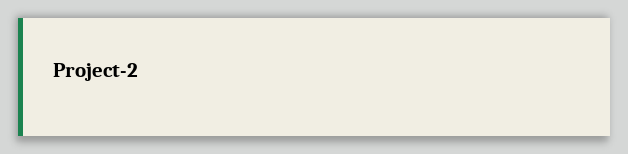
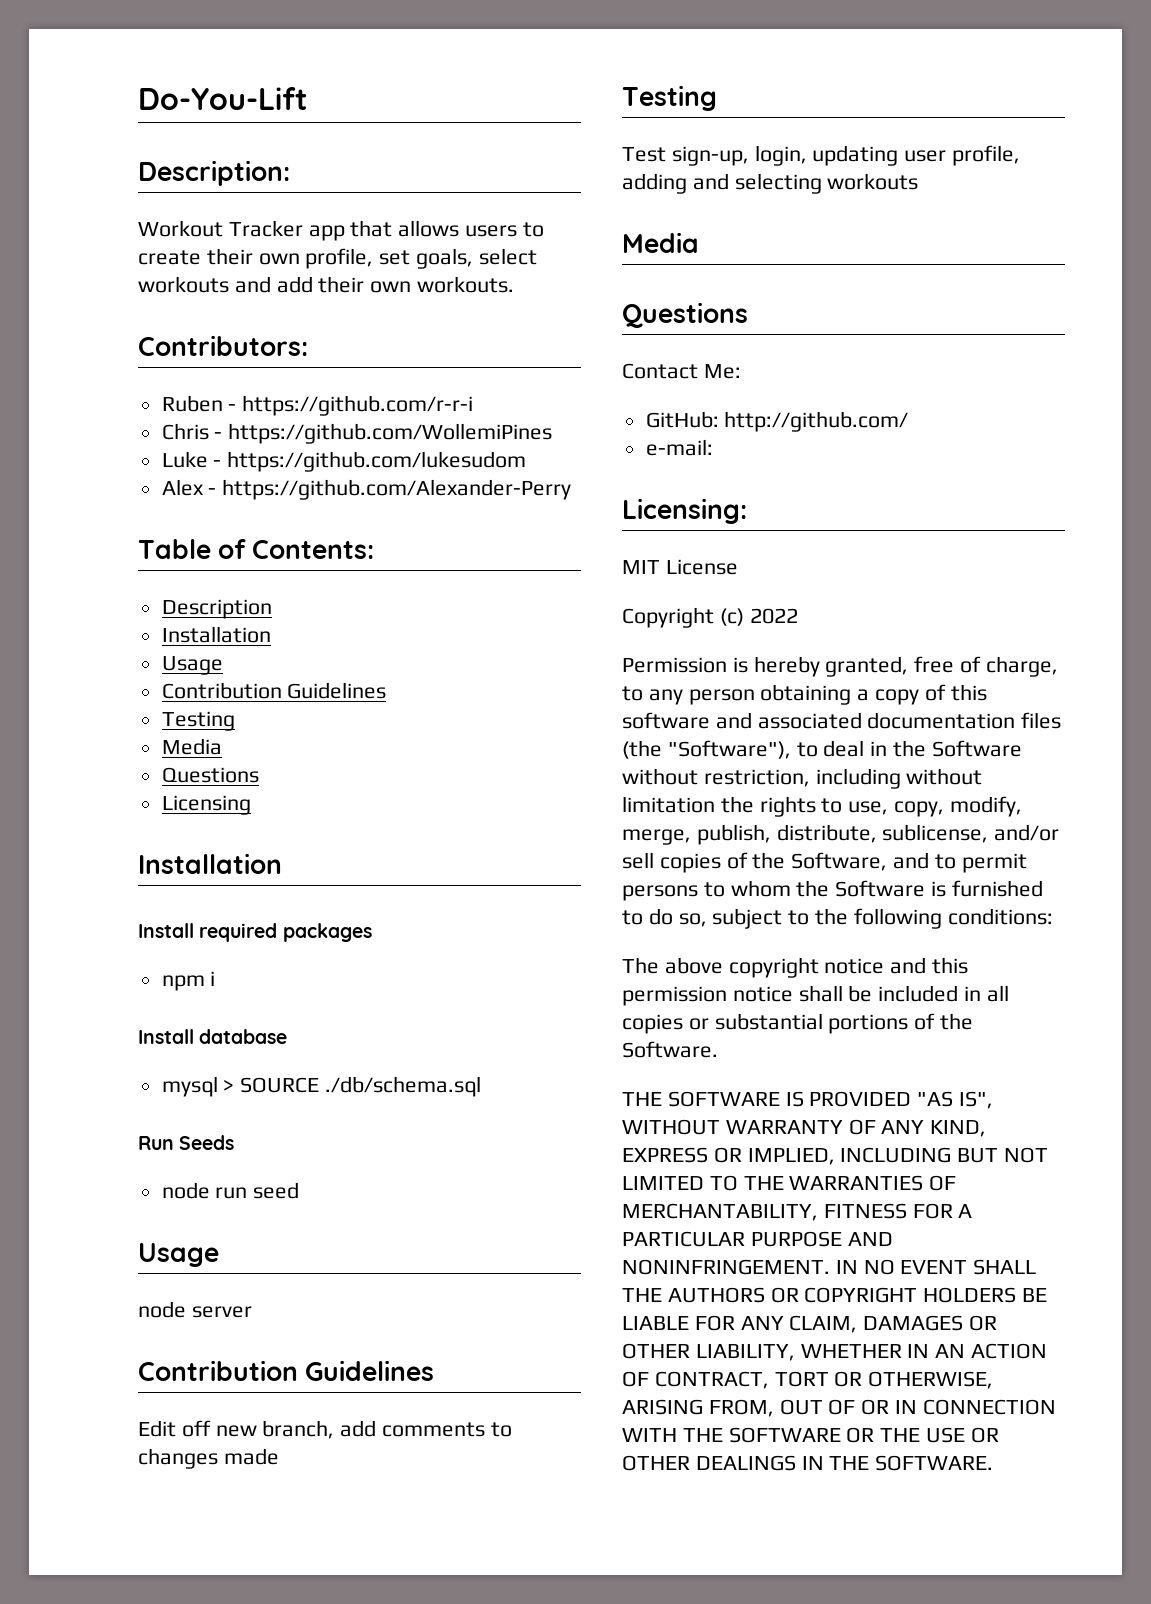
- Project-2
+ Do-You-Lift
+ Description:
+ Workout Tracker app that allows users to create their own profile, set goals, select workouts and add their own workouts.
+ Contributors:
+ Ruben - https://github.com/r-r-i
+ Chris - https://github.com/WollemiPines
+ Luke - https://github.com/lukesudom
+ Alex - https://github.com/Alexander-Perry
+ Table of Contents:
+ Description
+ Installation
+ Usage
+ Contribution Guidelines
+ Testing
+ Media
+ Questions
+ Licensing
+ Installation
+ Install required packages
+ npm i
+ Install database
+ mysql > SOURCE ./db/schema.sql
+ Run Seeds
+ node run seed
+ Usage
+ node server
+ Contribution Guidelines
+ Edit off new branch, add comments to changes made
+ Testing
+ Test sign-up, login, updating user profile, adding and selecting workouts
+ Media
+ Questions
+ Contact Me:
+ GitHub: http://github.com/
+ e-mail:
+ Licensing:
+ MIT License
+ Copyright (c) 2022
+ Permission is hereby granted, free of charge, to any person obtaining a copy of this software and associated documentation files (the "Software"), to deal in the Software without restriction, including without limitation the rights to use, copy, modify, merge, publish, distribute, sublicense, and/or sell copies of the Software, and to permit persons to whom the Software is furnished to do so, subject to the following conditions:
+ The above copyright notice and this permission notice shall be included in all copies or substantial portions of the Software.
+ THE SOFTWARE IS PROVIDED "AS IS", WITHOUT WARRANTY OF ANY KIND, EXPRESS OR IMPLIED, INCLUDING BUT NOT LIMITED TO THE WARRANTIES OF MERCHANTABILITY, FITNESS FOR A PARTICULAR PURPOSE AND NONINFRINGEMENT. IN NO EVENT SHALL THE AUTHORS OR COPYRIGHT HOLDERS BE LIABLE FOR ANY CLAIM, DAMAGES OR OTHER LIABILITY, WHETHER IN AN ACTION OF CONTRACT, TORT OR OTHERWISE, ARISING FROM, OUT OF OR IN CONNECTION WITH THE SOFTWARE OR THE USE OR OTHER DEALINGS IN THE SOFTWARE.

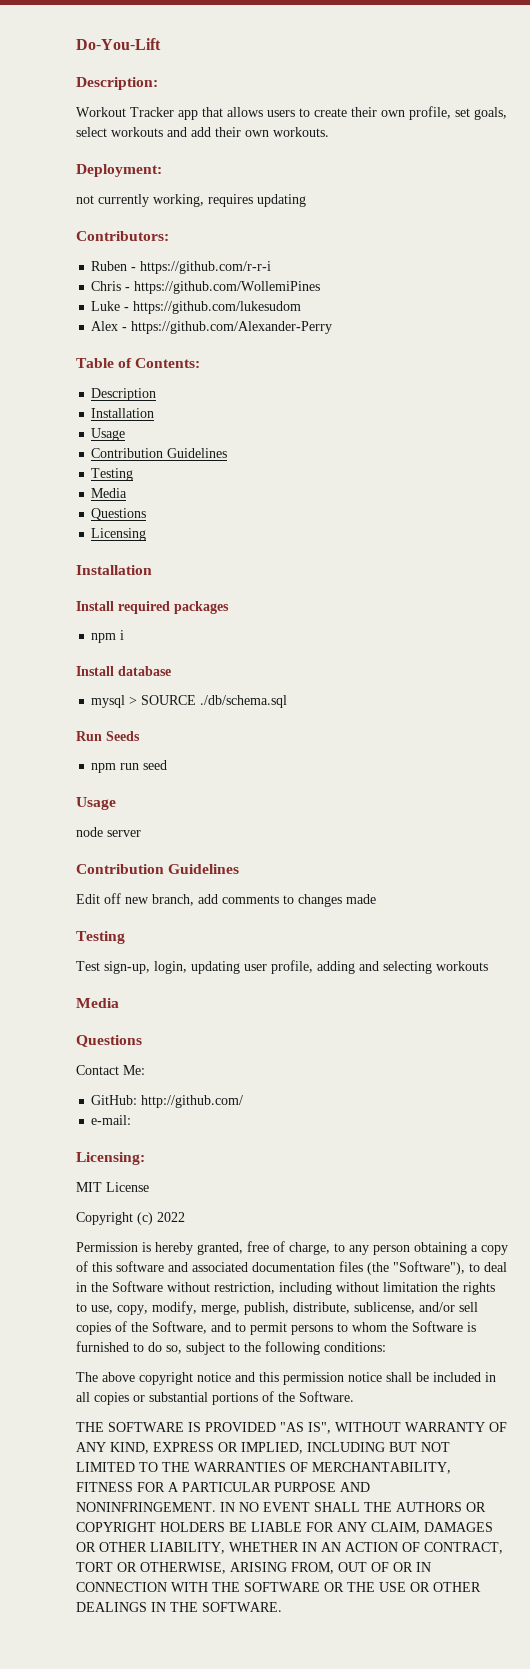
+ Deployment:
+ not currently working, requires updating
- node run seed
+ npm run seed

